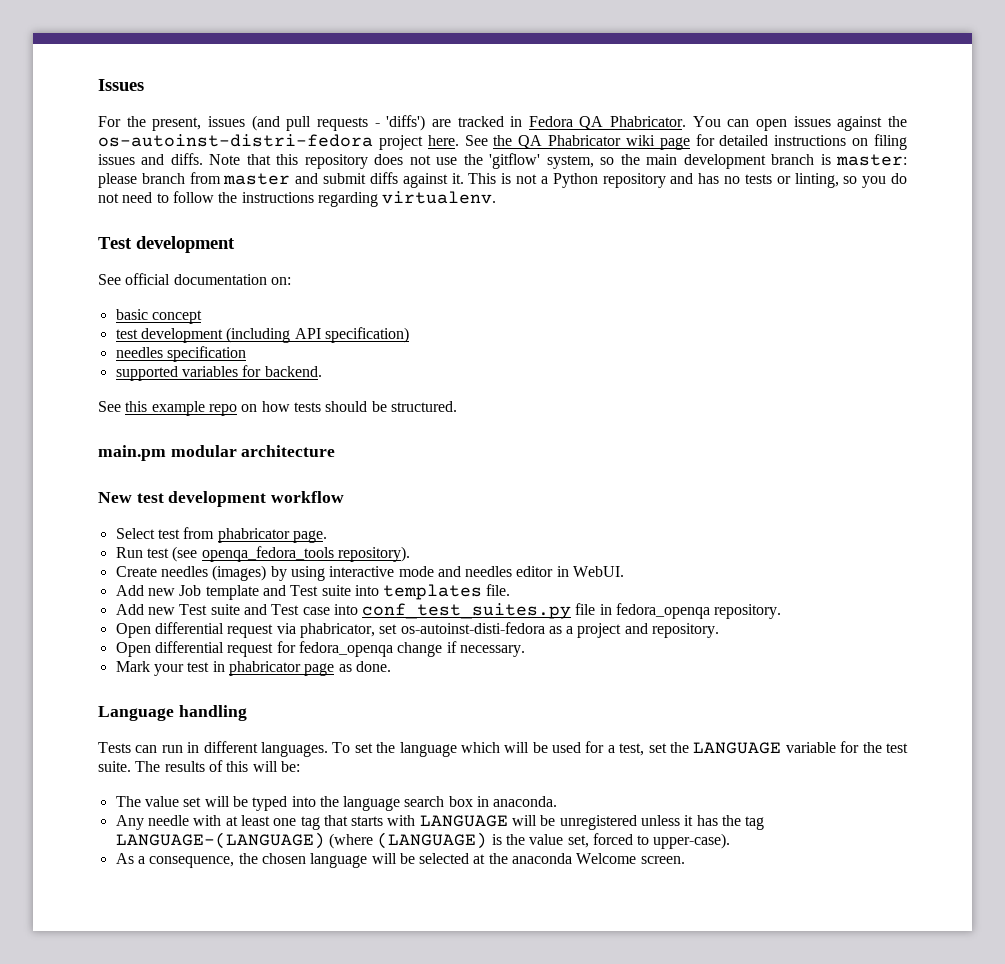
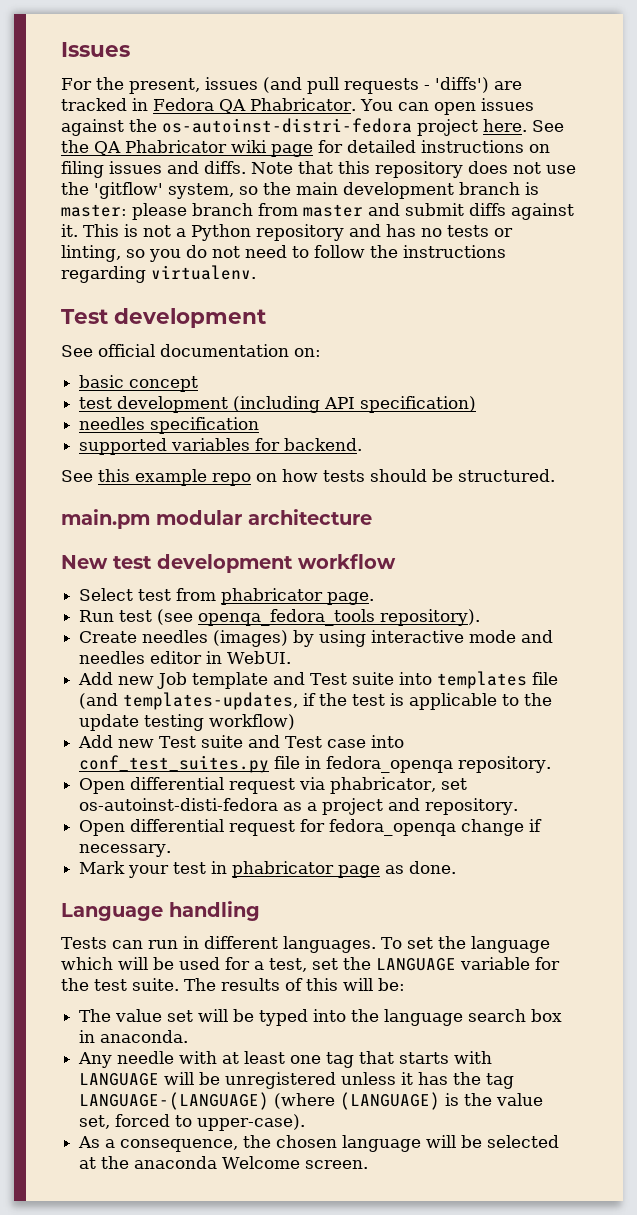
- Add new Job template and Test suite into templates file.
+ Add new Job template and Test suite into templates file (and templates-updates, if the test is applicable to the update testing workflow)

